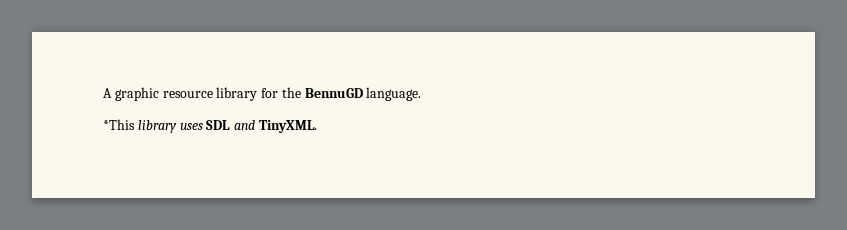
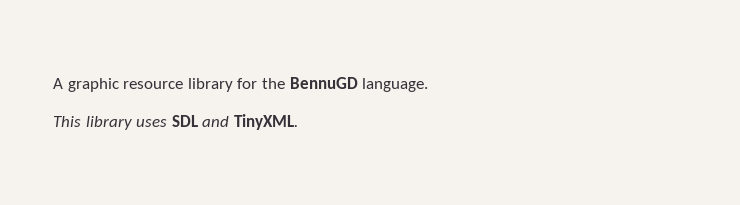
- *This library uses SDL and TinyXML.
+ This library uses SDL and TinyXML.

